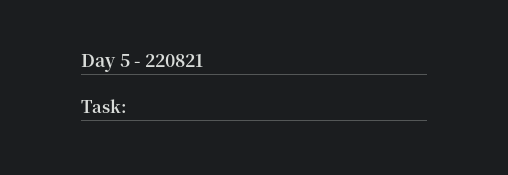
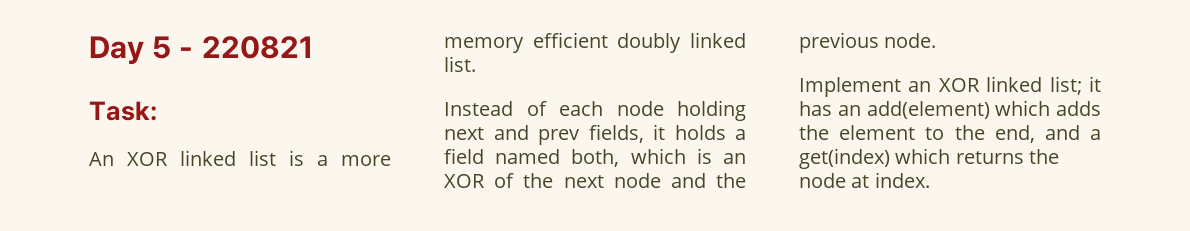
+ An XOR linked list is a more memory efficient doubly linked list.
+ Instead of each node holding next and prev fields, it holds a field named both, which is an XOR of the next node and the previous node.
+ Implement an XOR linked list; it has an add(element) which adds the element to the end, and a get(index) which returns the node at index.

